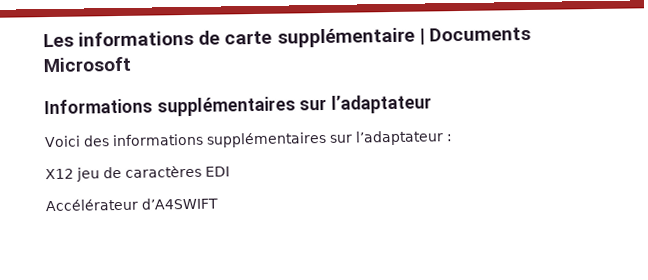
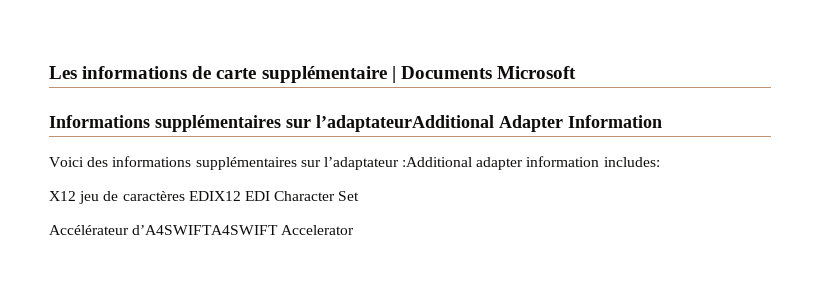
- Informations supplémentaires sur l’adaptateur
+ Informations supplémentaires sur l’adaptateurAdditional Adapter Information
- Voici des informations supplémentaires sur l’adaptateur :
+ Voici des informations supplémentaires sur l’adaptateur :Additional adapter information includes:
- X12 jeu de caractères EDI
+ X12 jeu de caractères EDIX12 EDI Character Set
- Accélérateur d’A4SWIFT
+ Accélérateur d’A4SWIFTA4SWIFT Accelerator

